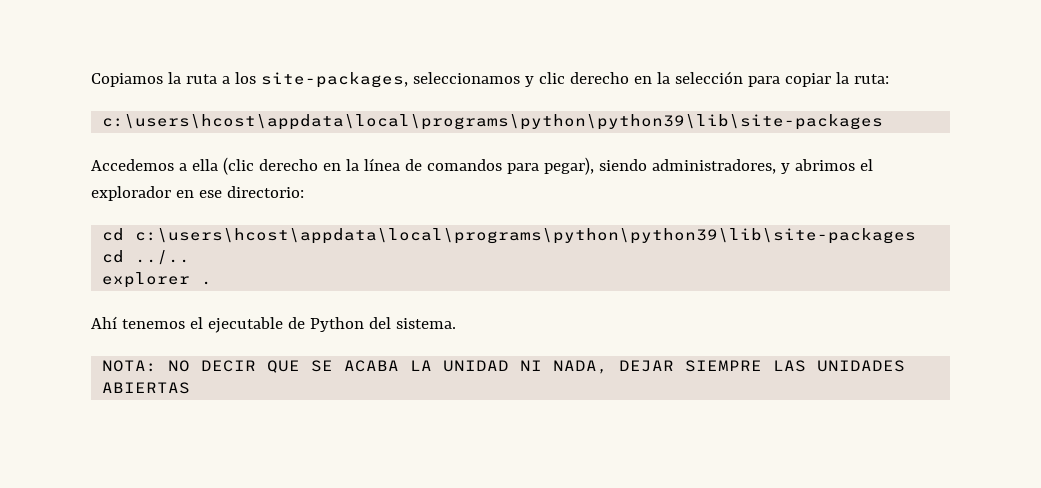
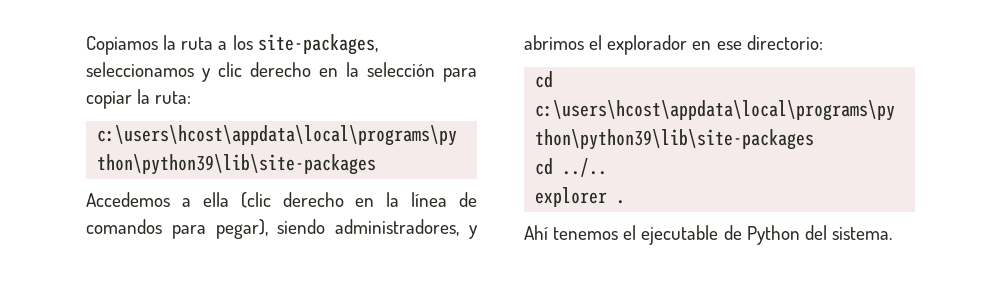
- NOTA: NO DECIR QUE SE ACABA LA UNIDAD NI NADA, DEJAR SIEMPRE LAS UNIDADES ABIERTAS

